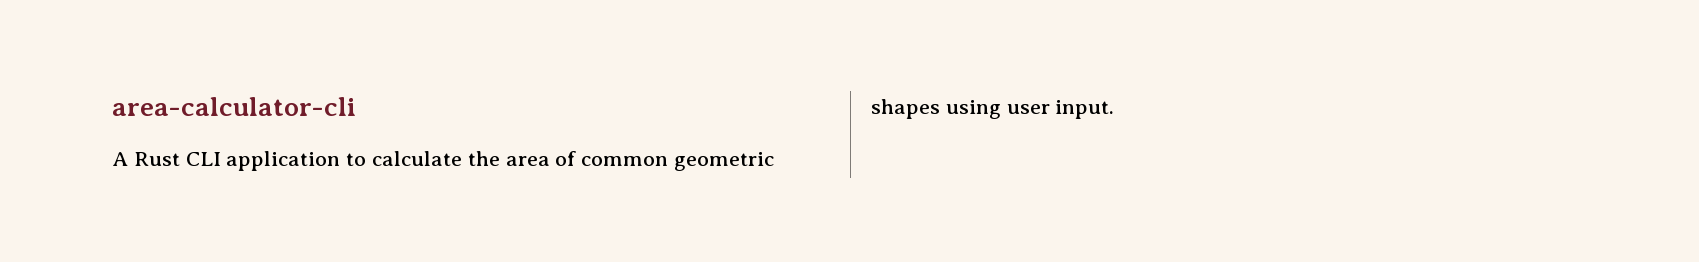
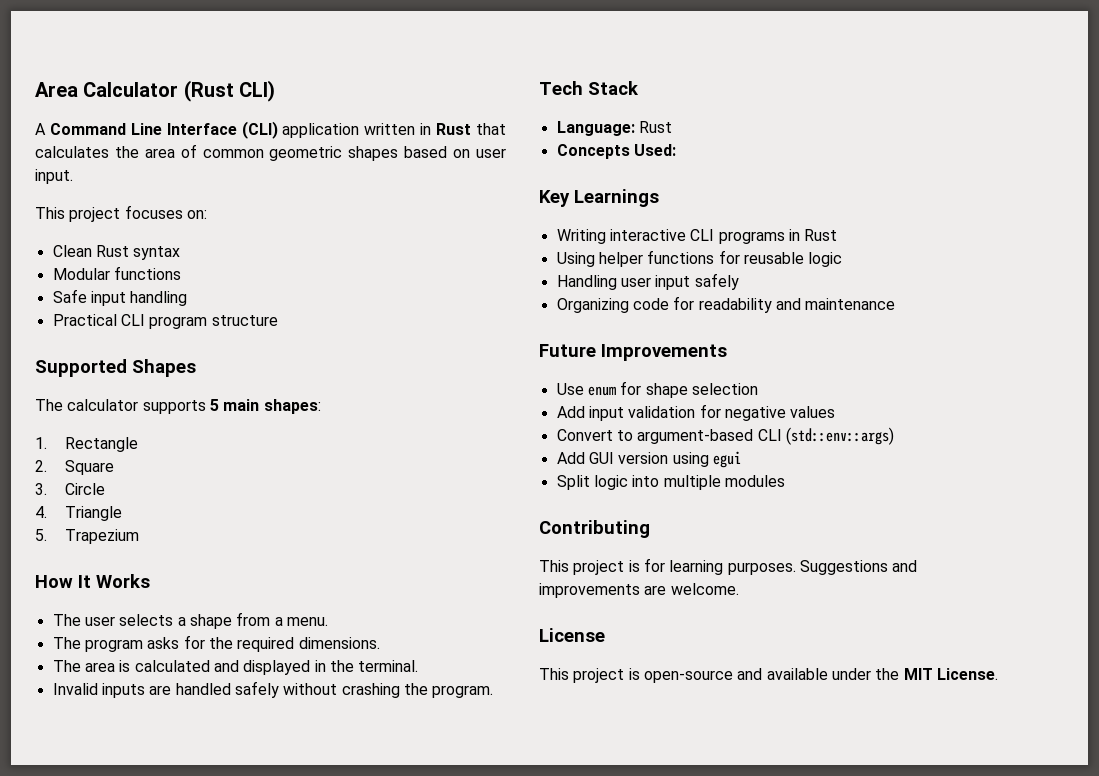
- area-calculator-cli
- A Rust CLI application to calculate the area of common geometric shapes using user input.
+ Area Calculator (Rust CLI)
+ A Command Line Interface (CLI) application written in Rust that calculates the area of common geometric shapes based on user input.
+ This project focuses on:
+ Clean Rust syntax
+ Modular functions
+ Safe input handling
+ Practical CLI program structure
+ Supported Shapes
+ The calculator supports 5 main shapes:
+ 1. Rectangle
+ 2. Square
+ 3. Circle
+ 4. Triangle
+ 5. Trapezium
+ How It Works
+ The user selects a shape from a menu.
+ The program asks for the required dimensions.
+ The area is calculated and displayed in the terminal.
+ Invalid inputs are handled safely without crashing the program.
+ Tech Stack
+ Language: Rust
+ Concepts Used:
+ Key Learnings
+ Writing interactive CLI programs in Rust
+ Using helper functions for reusable logic
+ Handling user input safely
+ Organizing code for readability and maintenance
+ Future Improvements
+ Use enum for shape selection
+ Add input validation for negative values
+ Convert to argument-based CLI (std::env::args)
+ Add GUI version using egui
+ Split logic into multiple modules
+ Contributing
+ This project is for learning purposes. Suggestions and improvements are welcome.
+ License
+ This project is open-source and available under the MIT License.

